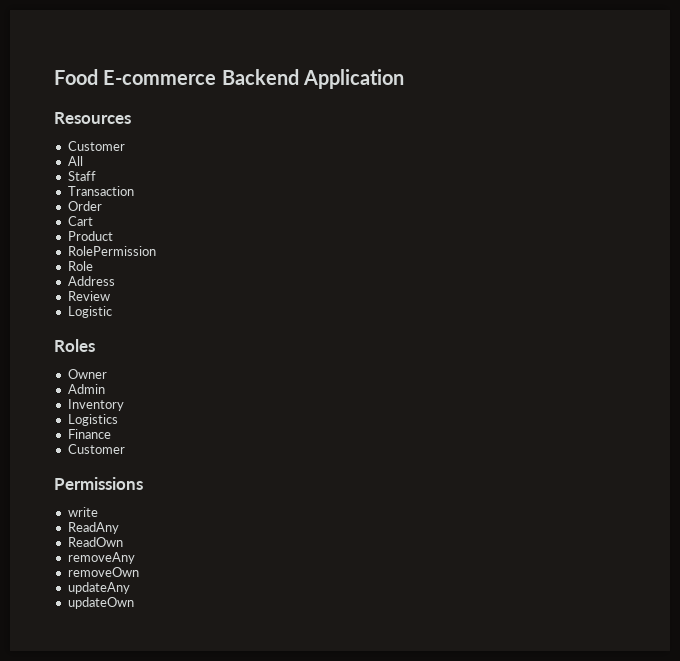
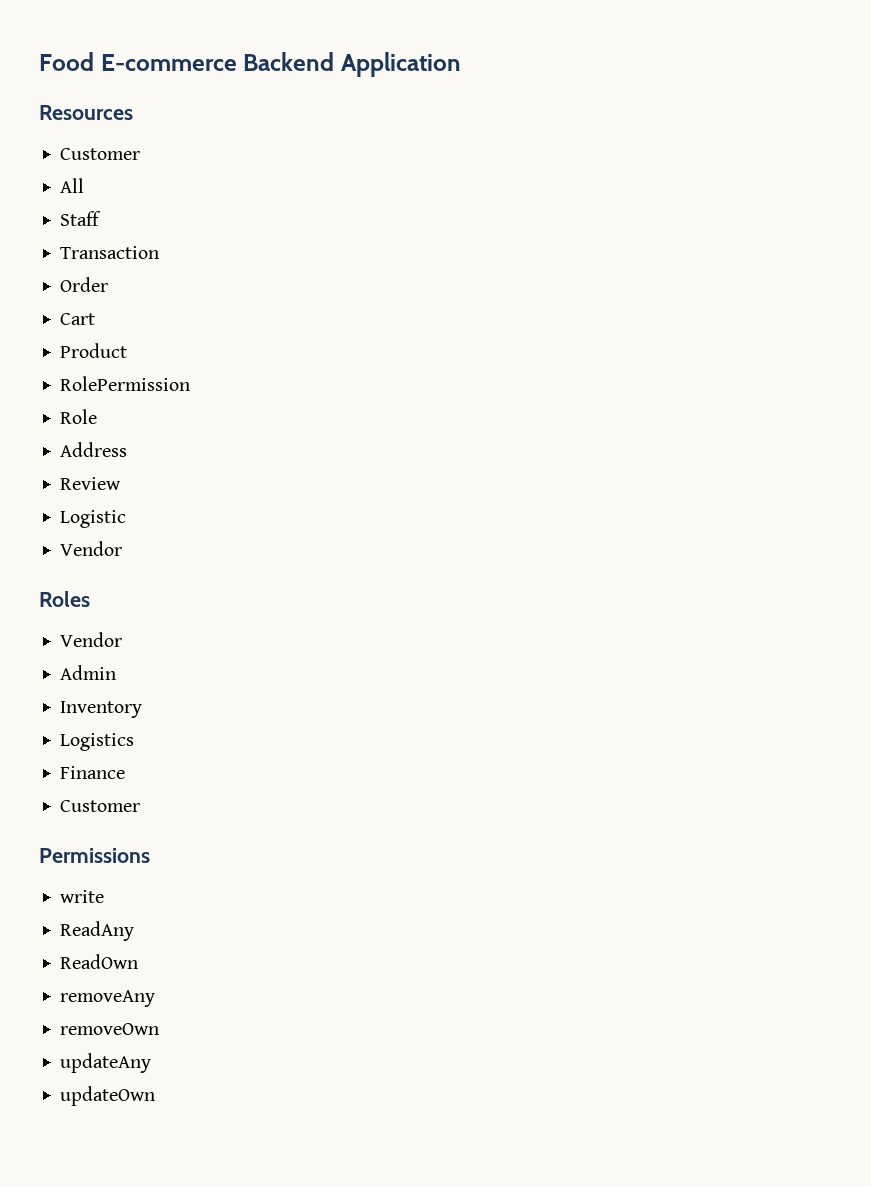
  Logistic
+ Vendor
  Roles
- Owner
+ Vendor

